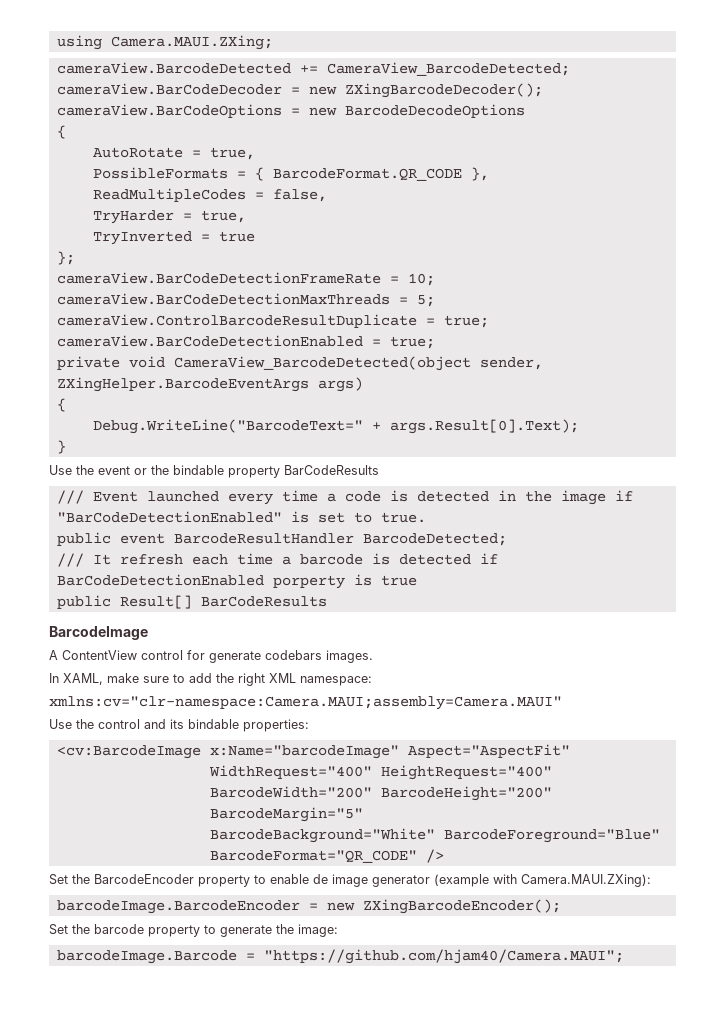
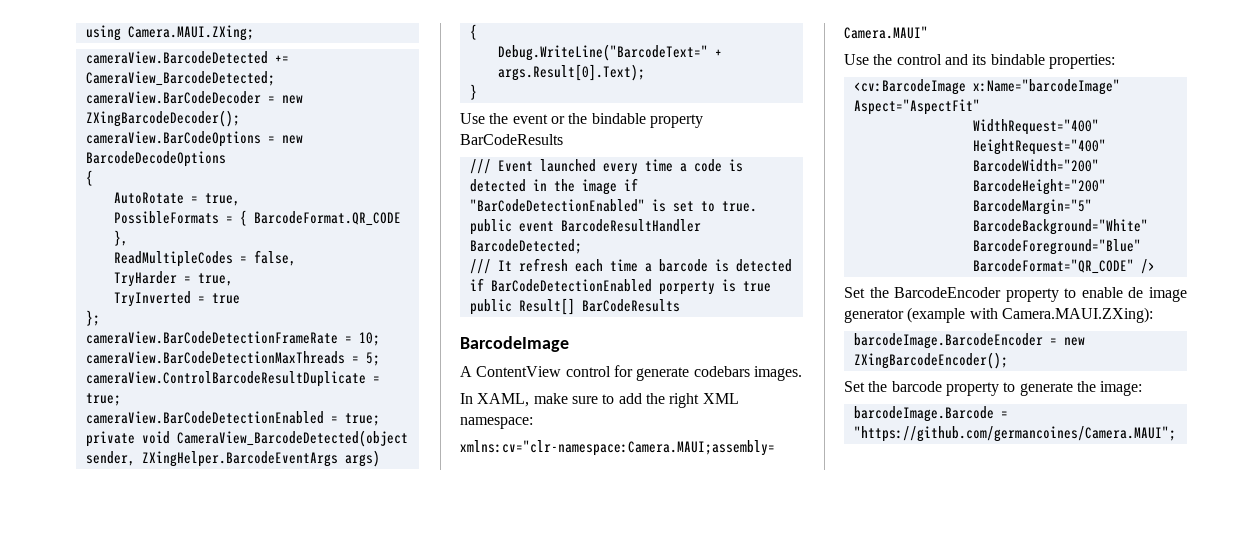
- barcodeImage.Barcode = "https://github.com/hjam40/Camera.MAUI";
+ barcodeImage.Barcode = "https://github.com/germancoines/Camera.MAUI";

